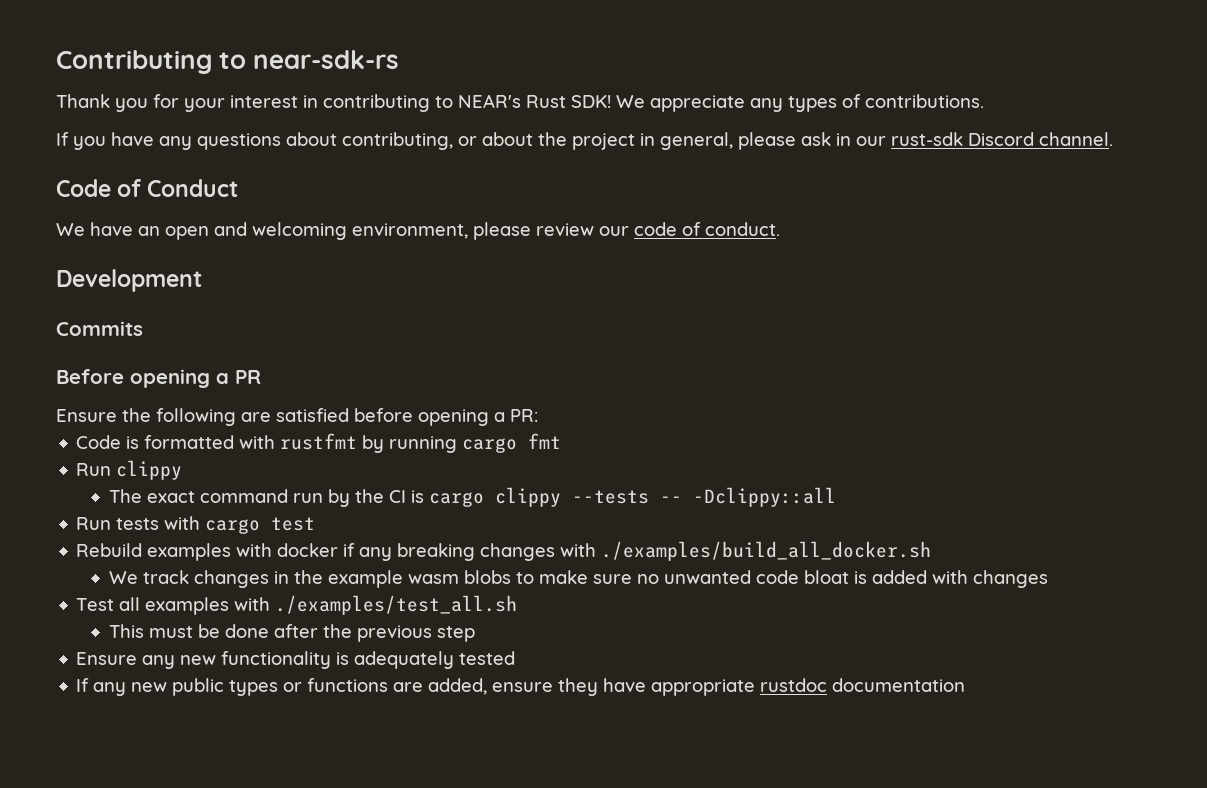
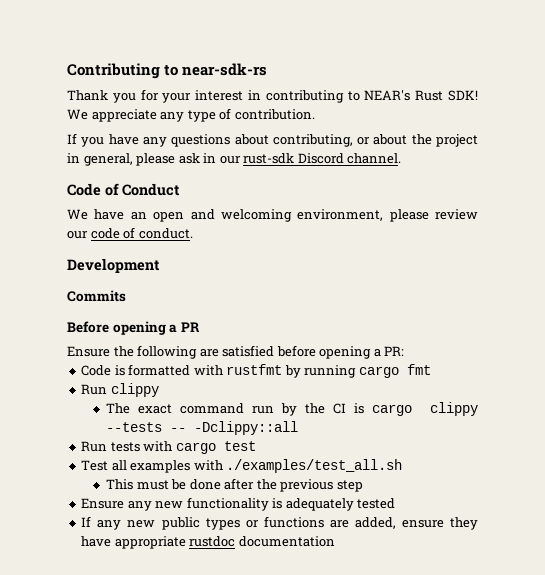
- We appreciate any types of contributions.
+ We appreciate any type of contribution.
- Rebuild examples with docker if any breaking changes with ./examples/build_all_docker.sh
- We track changes in the example wasm blobs to make sure no unwanted code bloat is added with changes

